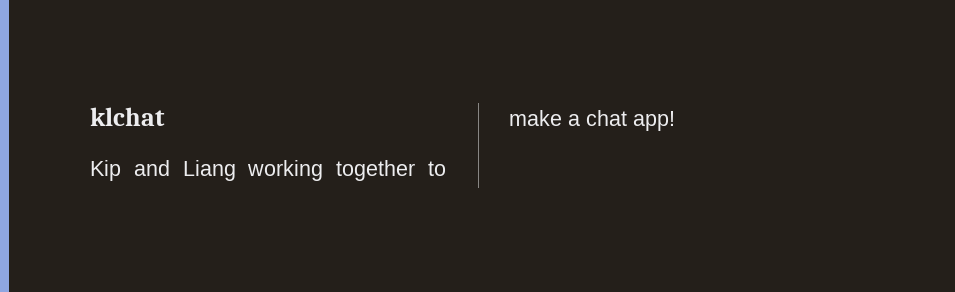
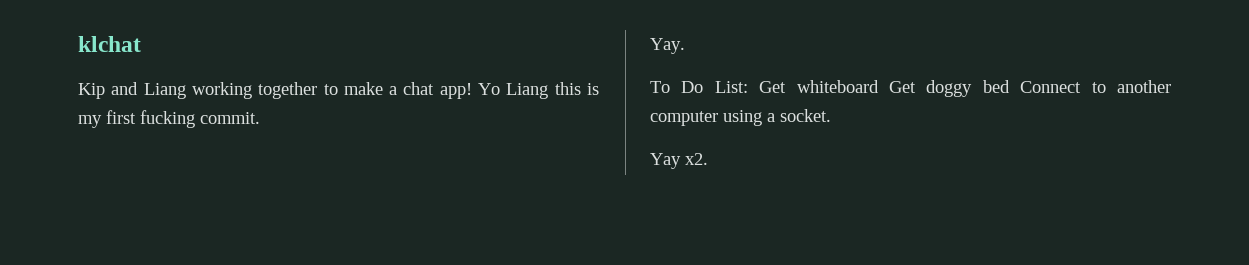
+ Yo Liang this is my first fucking commit.
+ Yay.
+ To Do List: Get whiteboard Get doggy bed Connect to another computer using a socket.
+ Yay x2.

